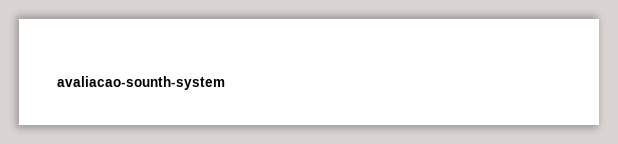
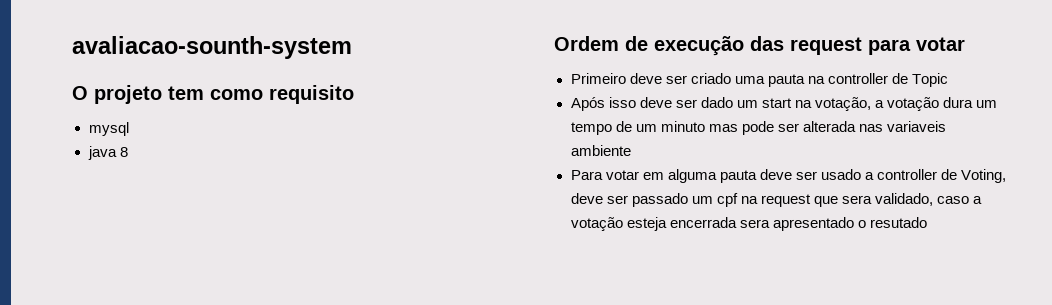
+ O projeto tem como requisito
+ mysql
+ java 8
+ Ordem de execução das request para votar
+ Primeiro deve ser criado uma pauta na controller de Topic
+ Após isso deve ser dado um start na votação, a votação dura um tempo de um minuto mas pode ser alterada nas variaveis ambiente
+ Para votar em alguma pauta deve ser usado a controller de Voting, deve ser passado um cpf na request que sera validado, caso a votação esteja encerrada sera apresentado o resutado

